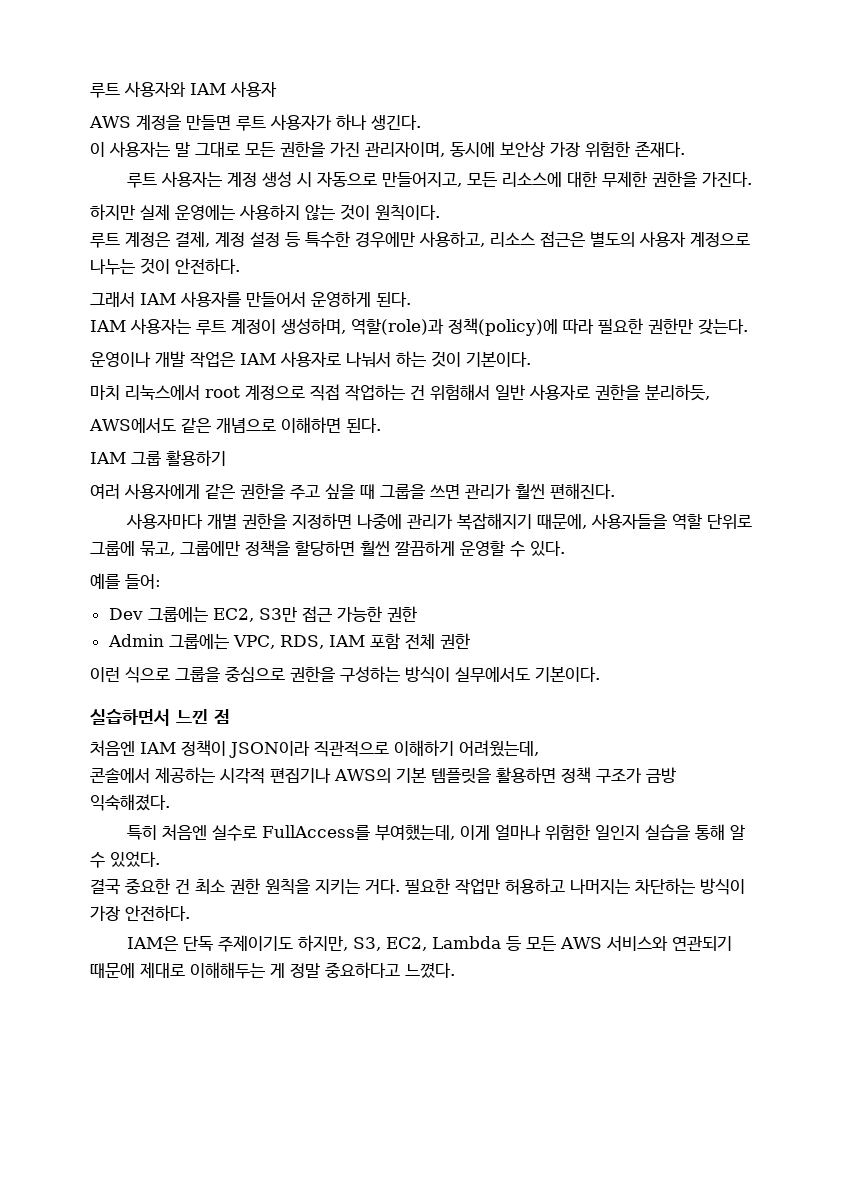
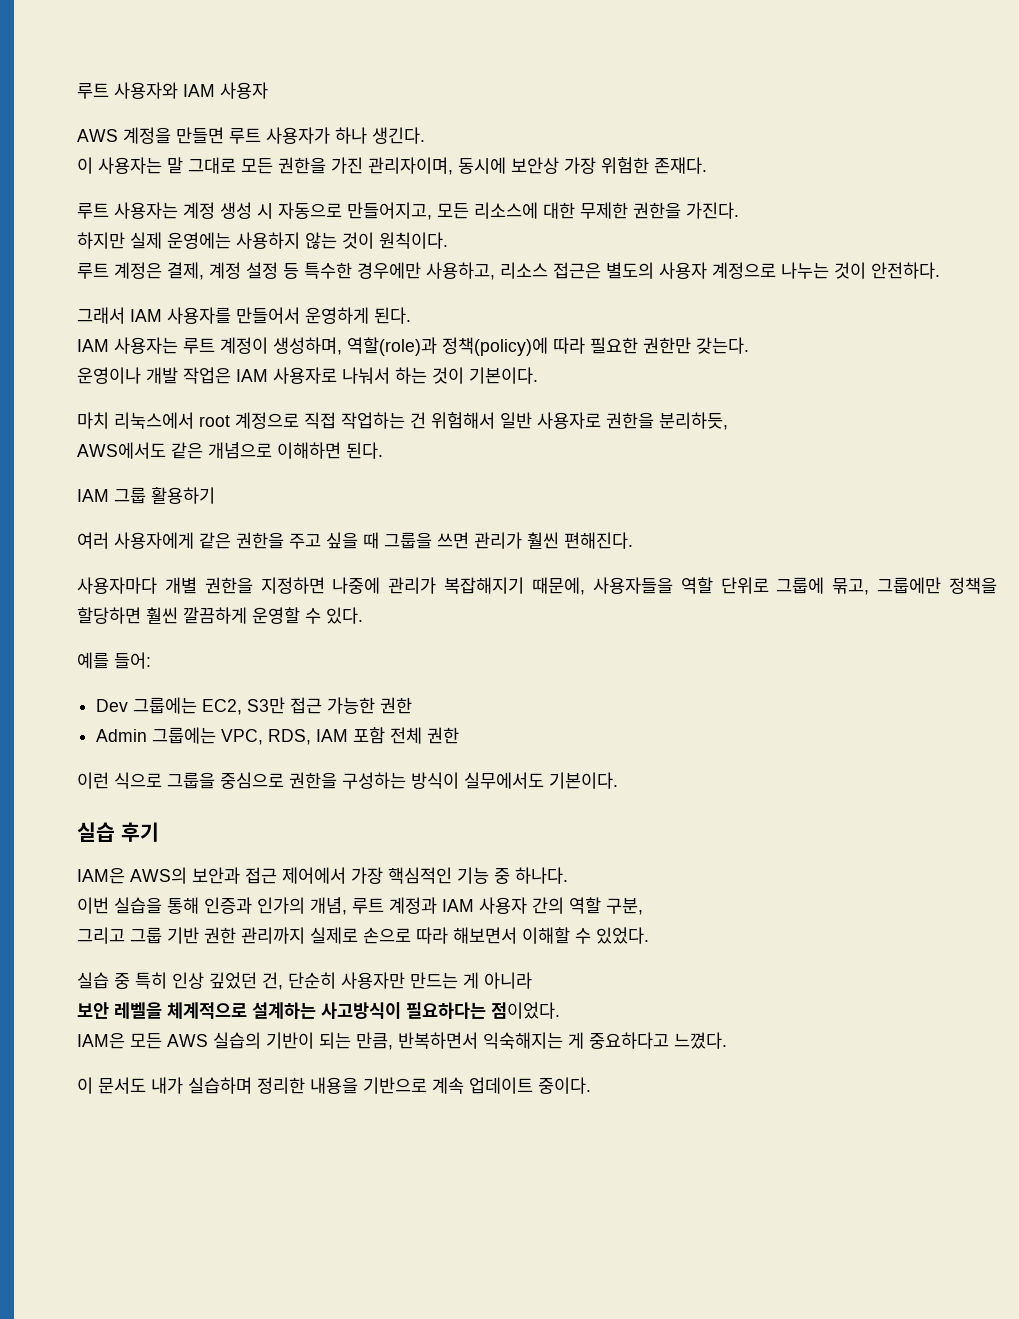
- 실습하면서 느낀 점
- 처음엔 IAM 정책이 JSON이라 직관적으로 이해하기 어려웠는데,
- 콘솔에서 제공하는 시각적 편집기나 AWS의 기본 템플릿을 활용하면 정책 구조가 금방 익숙해졌다.
- 특히 처음엔 실수로 FullAccess를 부여했는데, 이게 얼마나 위험한 일인지 실습을 통해 알 수 있었다.
- 결국 중요한 건 최소 권한 원칙을 지키는 거다. 필요한 작업만 허용하고 나머지는 차단하는 방식이 가장 안전하다.
- IAM은 단독 주제이기도 하지만, S3, EC2, Lambda 등 모든 AWS 서비스와 연관되기 때문에 제대로 이해해두는 게 정말 중요하다고 느꼈다.
+ 실습 후기
+ IAM은 AWS의 보안과 접근 제어에서 가장 핵심적인 기능 중 하나다.
+ 이번 실습을 통해 인증과 인가의 개념, 루트 계정과 IAM 사용자 간의 역할 구분,
+ 그리고 그룹 기반 권한 관리까지 실제로 손으로 따라 해보면서 이해할 수 있었다.
+ 실습 중 특히 인상 깊었던 건, 단순히 사용자만 만드는 게 아니라
+ 보안 레벨을 체계적으로 설계하는 사고방식이 필요하다는 점이었다.
+ IAM은 모든 AWS 실습의 기반이 되는 만큼, 반복하면서 익숙해지는 게 중요하다고 느꼈다.
+ 이 문서도 내가 실습하며 정리한 내용을 기반으로 계속 업데이트 중이다.

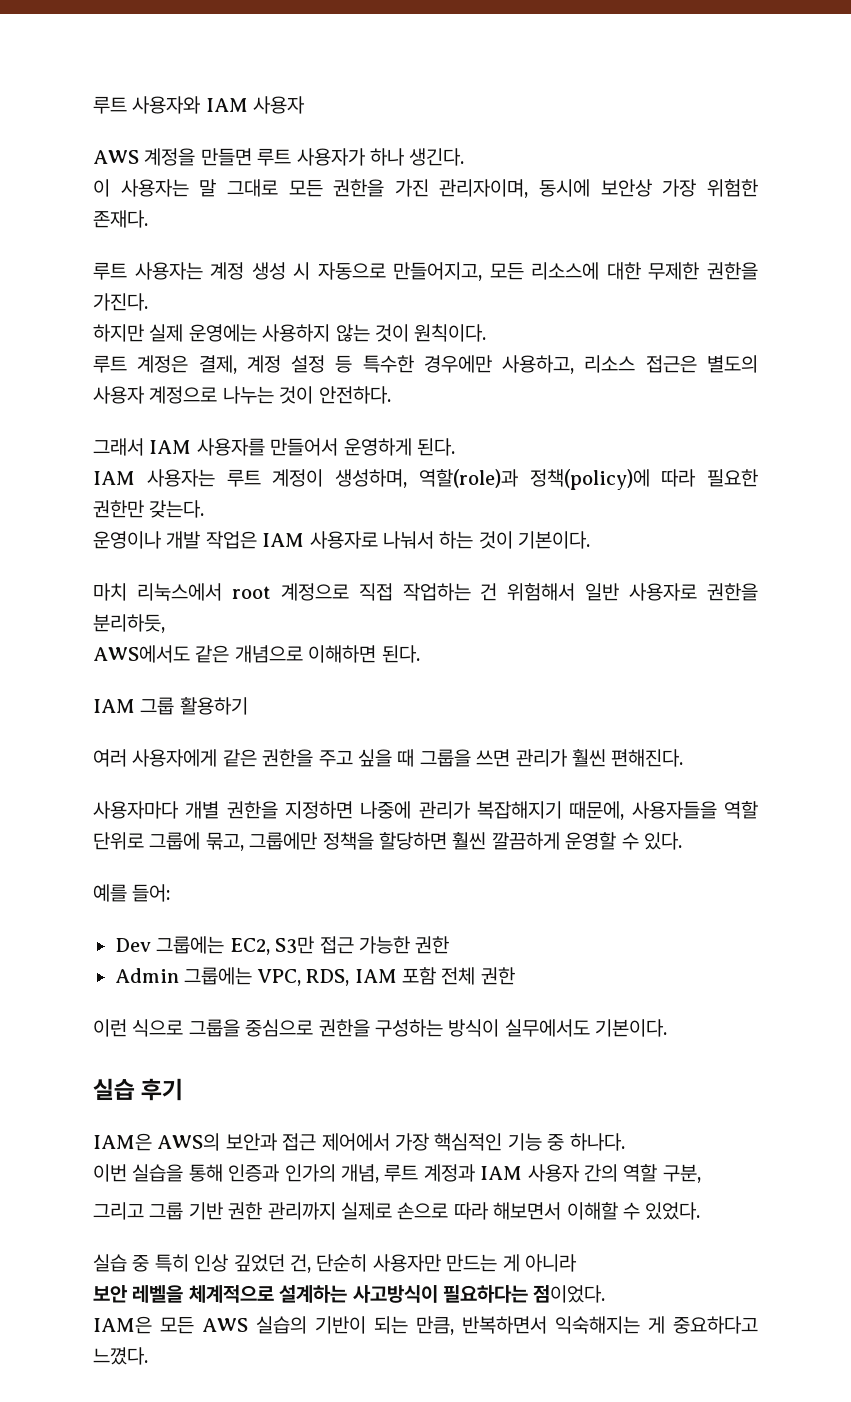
- 이 문서도 내가 실습하며 정리한 내용을 기반으로 계속 업데이트 중이다.

